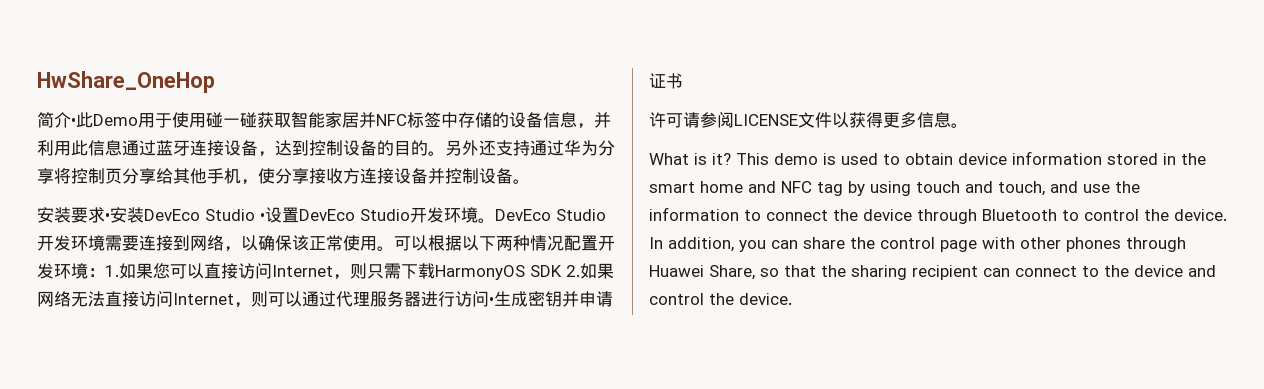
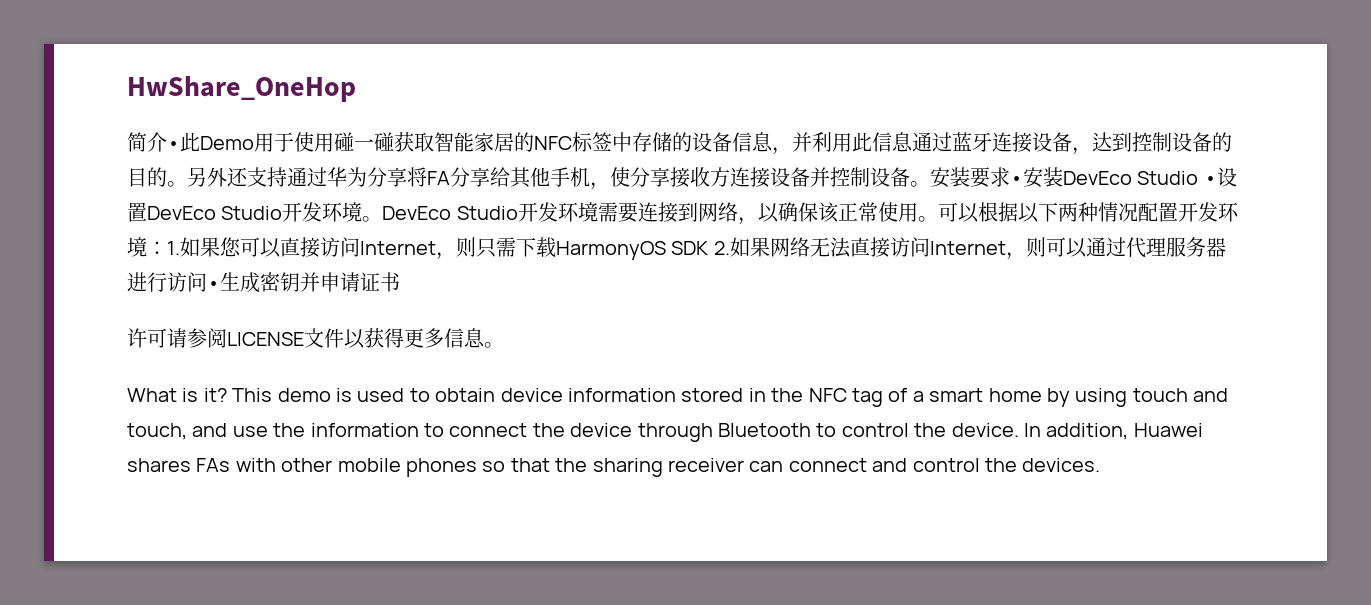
- 简介•此Demo用于使用碰一碰获取智能家居并NFC标签中存储的设备信息，并利用此信息通过蓝牙连接设备，达到控制设备的目的。
+ 简介•此Demo用于使用碰一碰获取智能家居的NFC标签中存储的设备信息，并利用此信息通过蓝牙连接设备，达到控制设备的目的。
- 另外还支持通过华为分享将控制页分享给其他手机，使分享接收方连接设备并控制设备。
- 安装要求•安装DevEco Studio •设置DevEco Studio开发环境。
+ 另外还支持通过华为分享将FA分享给其他手机，使分享接收方连接设备并控制设备。安装要求•安装DevEco Studio •设置DevEco Studio开发环境。
- This demo is used to obtain device information stored in the smart home and NFC tag by using touch and touch, and use the information to connect the device through Bluetooth to control the device.
+ This demo is used to obtain device information stored in the NFC tag of a smart home by using touch and touch, and use the information to connect the device through Bluetooth to control the device.
- In addition, you can share the control page with other phones through Huawei Share, so that the sharing recipient can connect to the device and control the device.
+ In addition, Huawei shares FAs with other mobile phones so that the sharing receiver can connect and control the devices.

